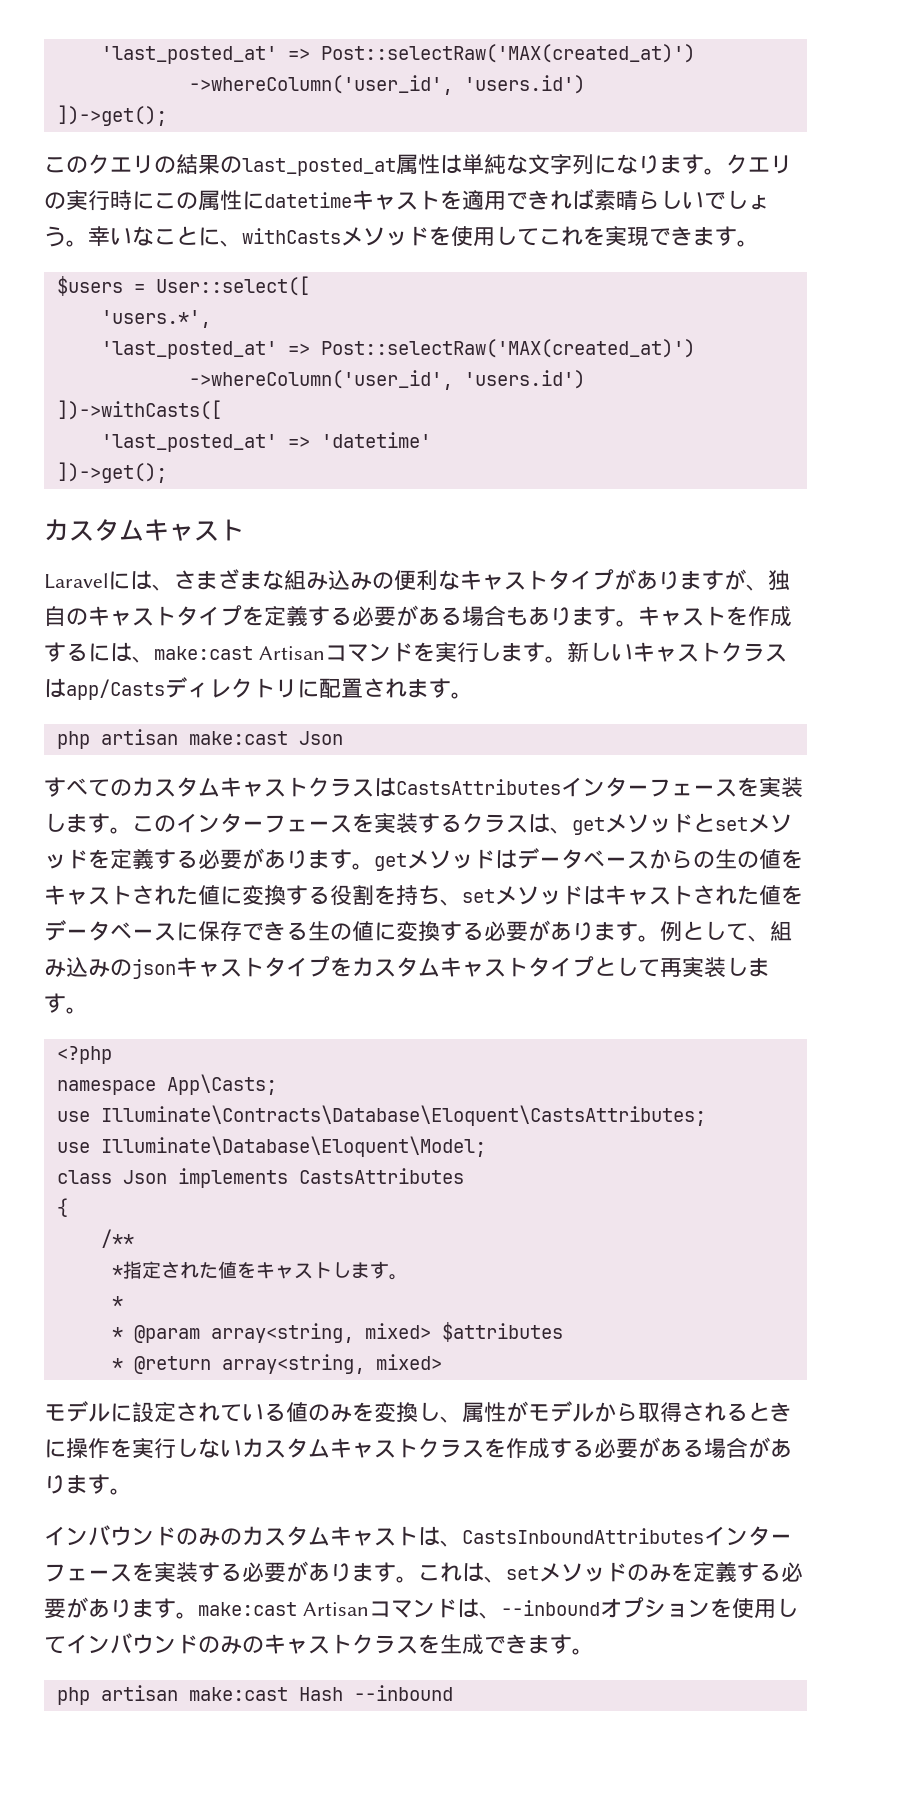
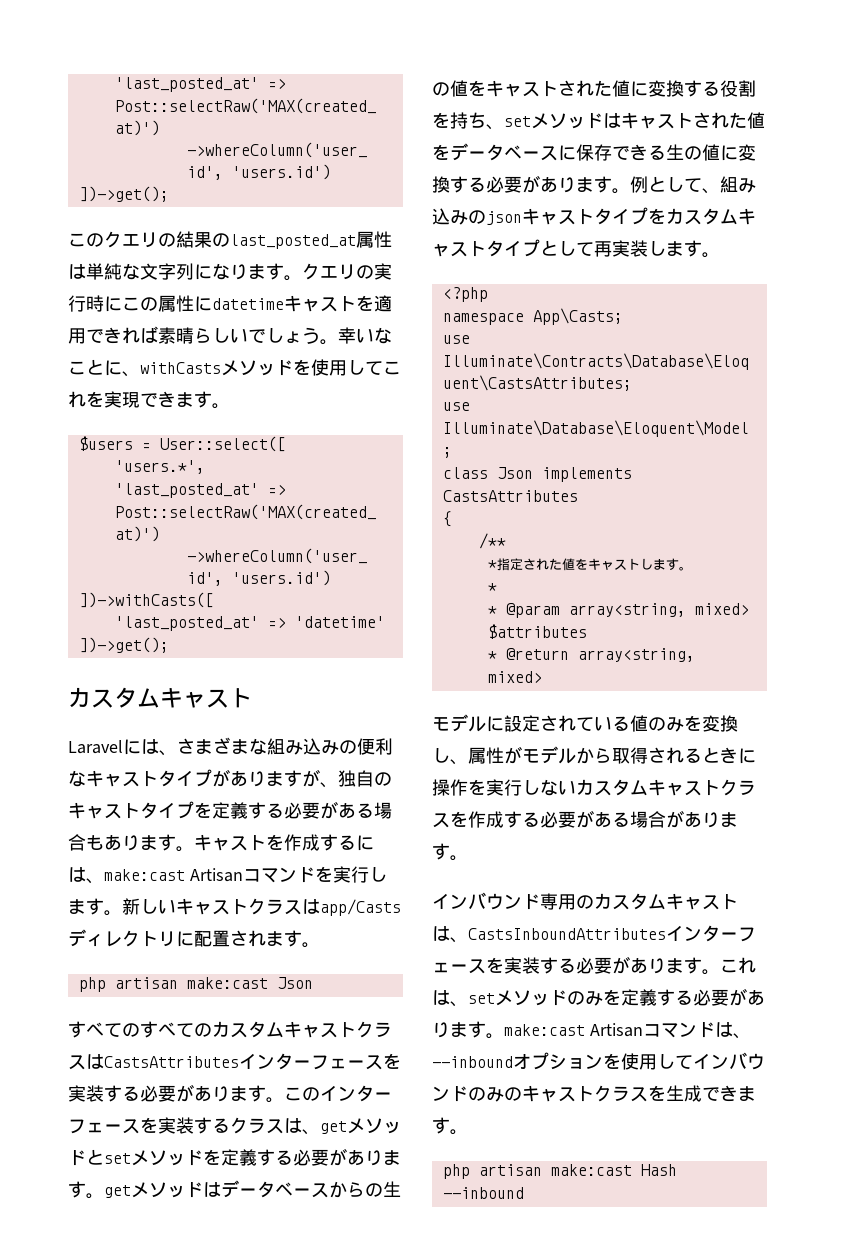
- すべてのカスタムキャストクラスはCastsAttributesインターフェースを実装します。
+ すべてのすべてのカスタムキャストクラスはCastsAttributesインターフェースを実装する必要があります。
- インバウンドのみのカスタムキャストは、CastsInboundAttributesインターフェースを実装する必要があります。
+ インバウンド専用のカスタムキャストは、CastsInboundAttributesインターフェースを実装する必要があります。

